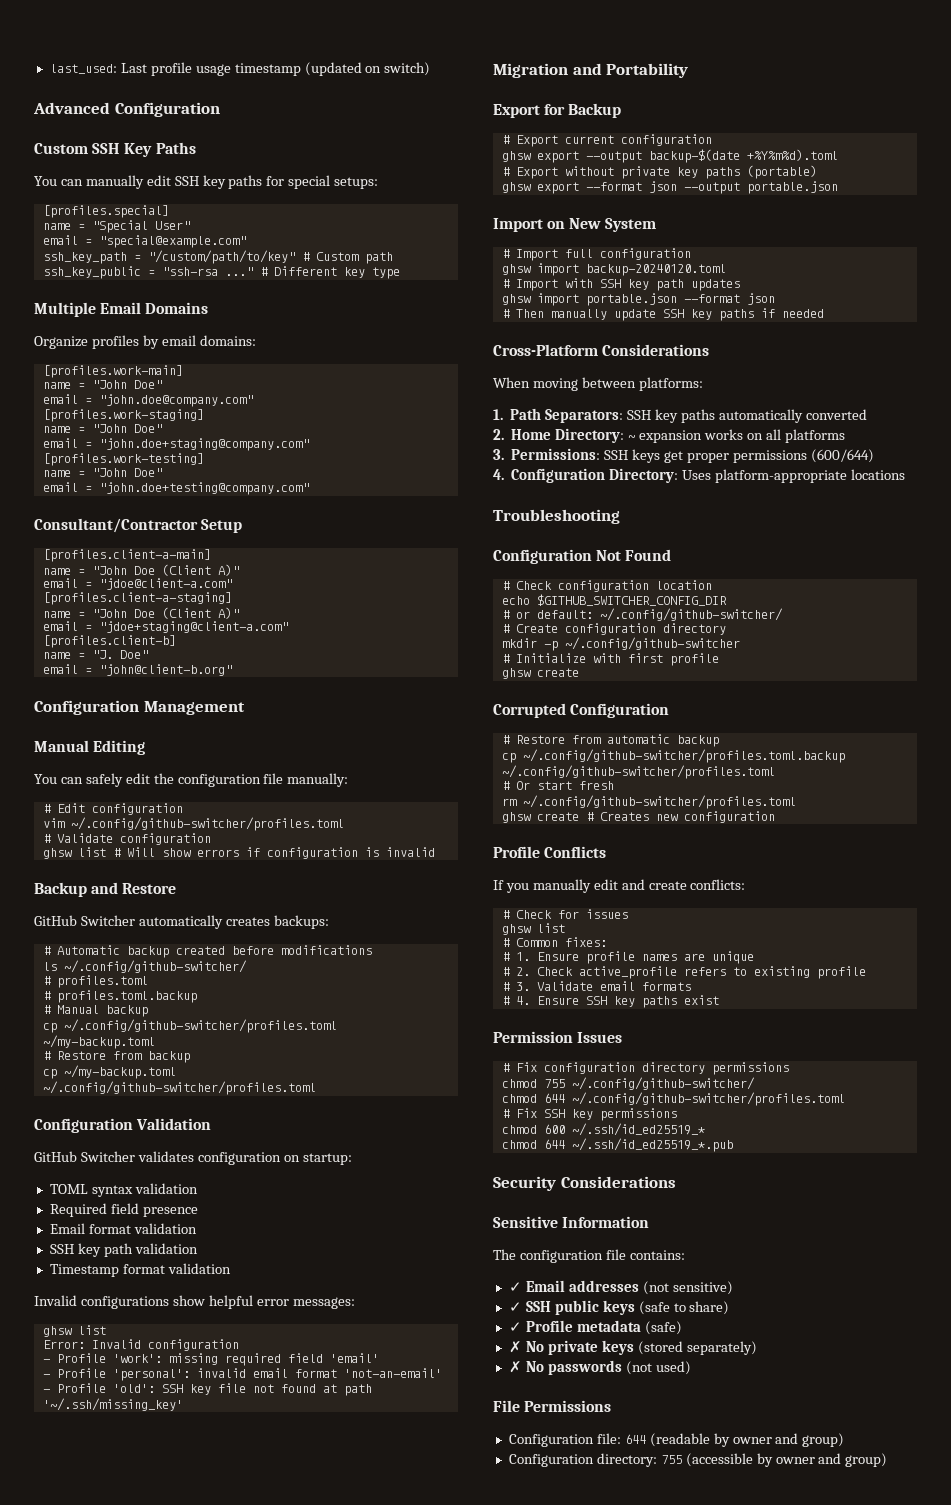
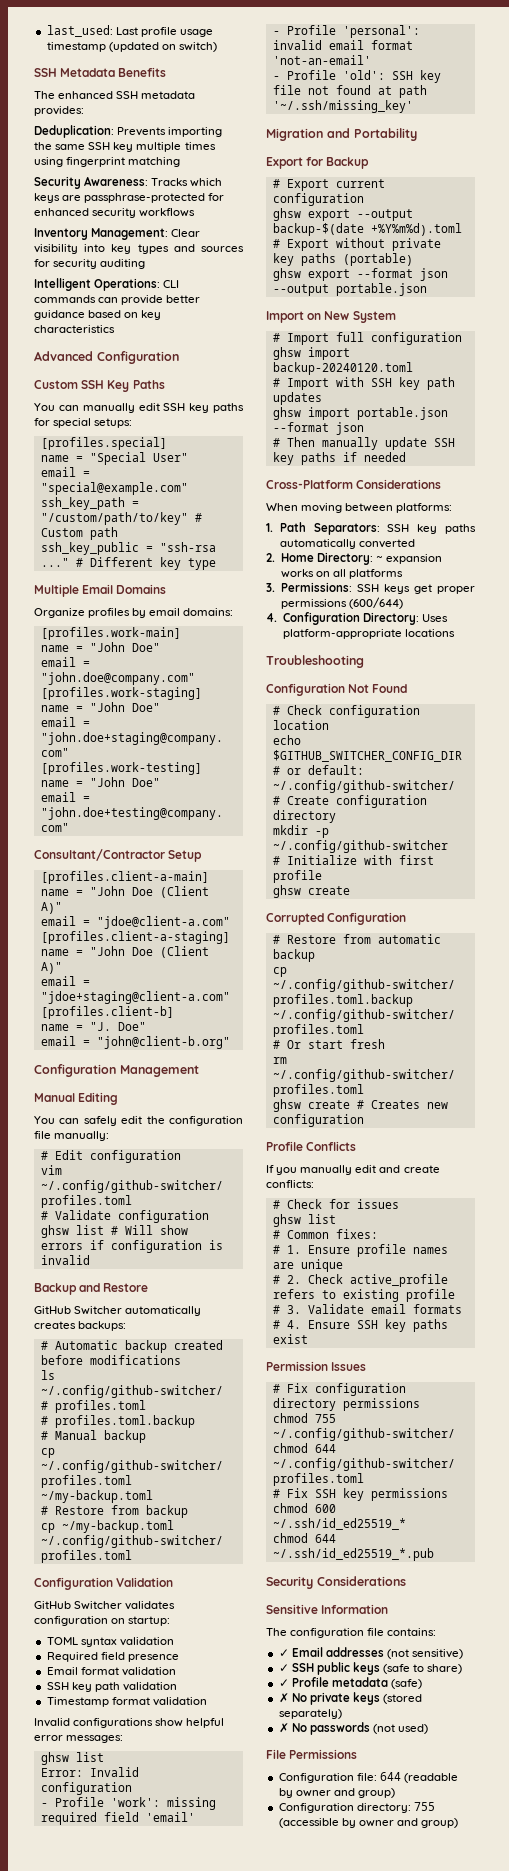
+ SSH Metadata Benefits
+ The enhanced SSH metadata provides:
+ Deduplication: Prevents importing the same SSH key multiple times using fingerprint matching
+ Security Awareness: Tracks which keys are passphrase-protected for enhanced security workflows
+ Inventory Management: Clear visibility into key types and sources for security auditing
+ Intelligent Operations: CLI commands can provide better guidance based on key characteristics

